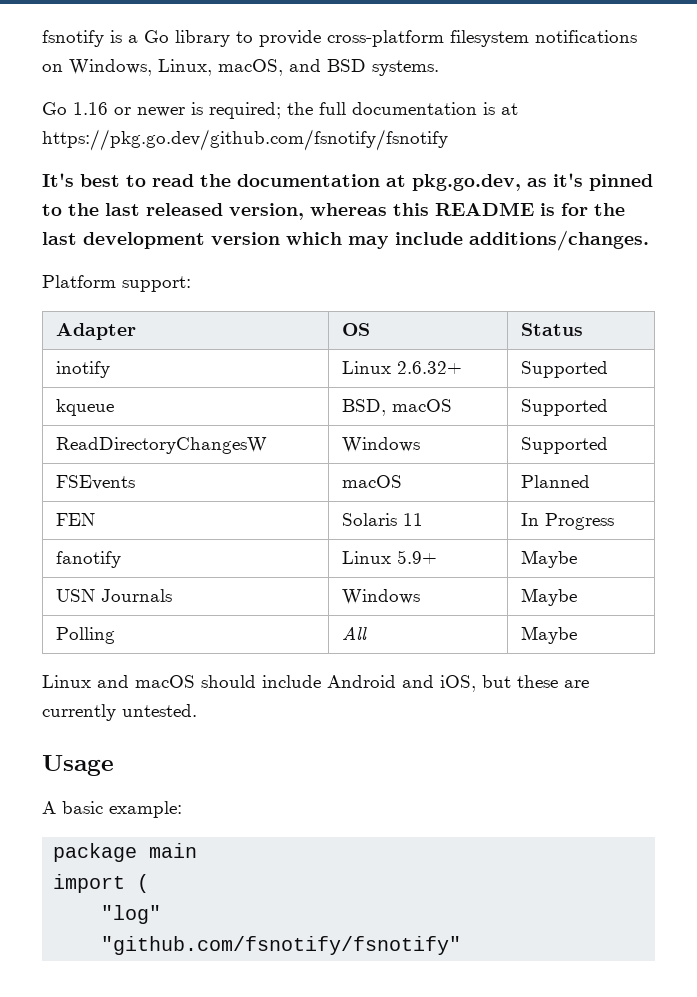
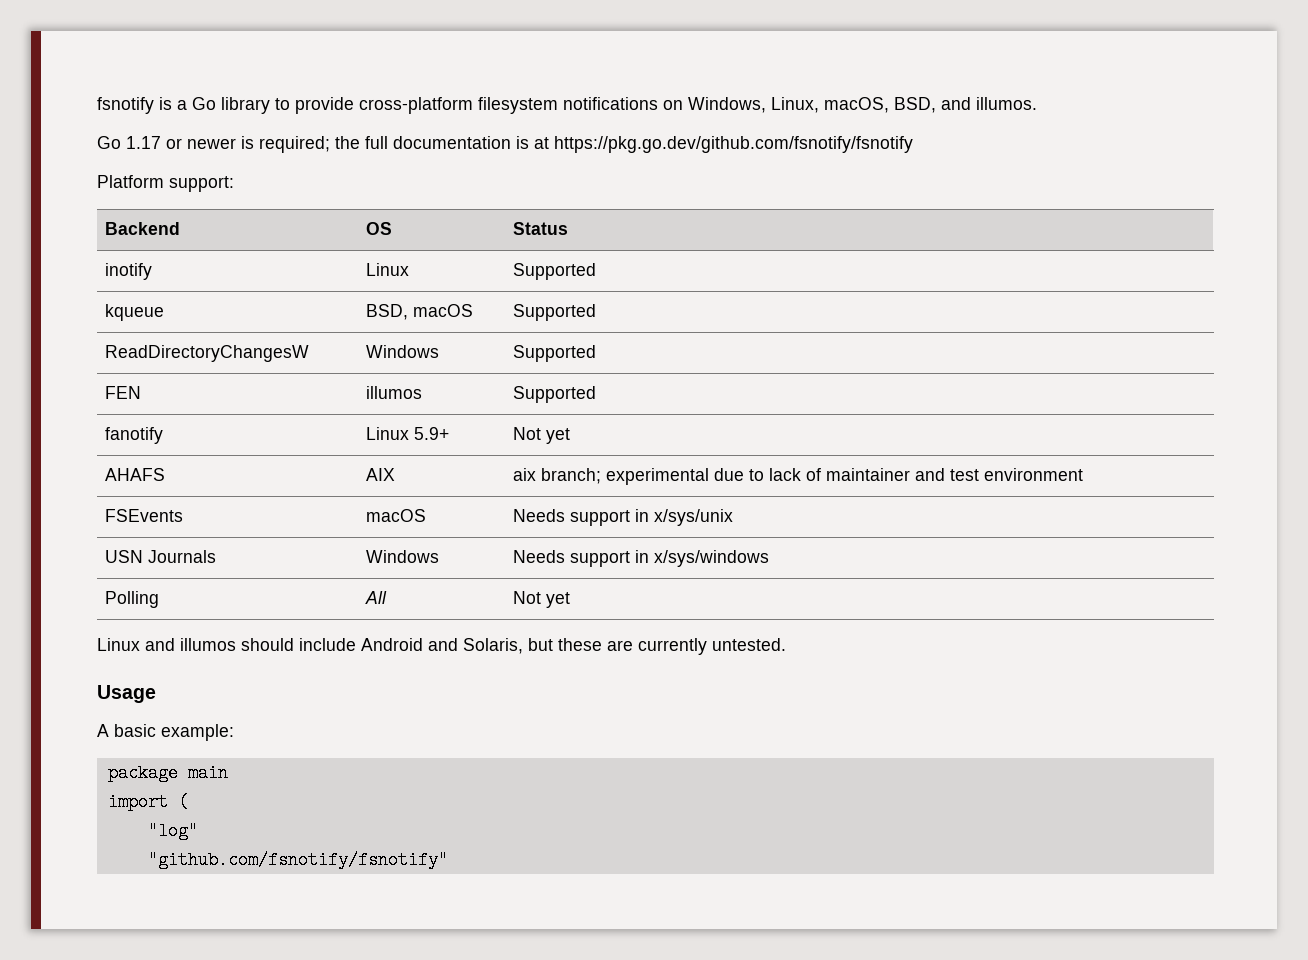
- fsnotify is a Go library to provide cross-platform filesystem notifications on Windows, Linux, macOS, and BSD systems.
- Go 1.16 or newer is required; the full documentation is at https://pkg.go.dev/github.com/fsnotify/fsnotify
+ fsnotify is a Go library to provide cross-platform filesystem notifications on Windows, Linux, macOS, BSD, and illumos.
+ Go 1.17 or newer is required; the full documentation is at https://pkg.go.dev/github.com/fsnotify/fsnotify
- It's best to read the documentation at pkg.go.dev, as it's pinned to the last released version, whereas this README is for the last development version which may include additions/changes.
- Adapter | OS | Status
+ Backend | OS | Status
- inotify | Linux 2.6.32+ | Supported
+ inotify | Linux | Supported
- FSEvents | macOS | Planned
- FEN | Solaris 11 | In Progress
- fanotify | Linux 5.9+ | Maybe
+ FEN | illumos | Supported
+ fanotify | Linux 5.9+ | Not yet
+ AHAFS | AIX | aix branch; experimental due to lack of maintainer and test environment
+ FSEvents | macOS | Needs support in x/sys/unix
- USN Journals | Windows | Maybe
+ USN Journals | Windows | Needs support in x/sys/windows
- Polling | All | Maybe
+ Polling | All | Not yet
- Linux and macOS should include Android and iOS, but these are currently untested.
+ Linux and illumos should include Android and Solaris, but these are currently untested.

